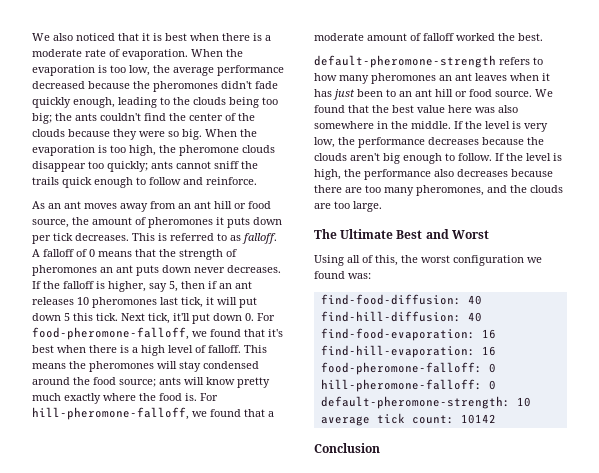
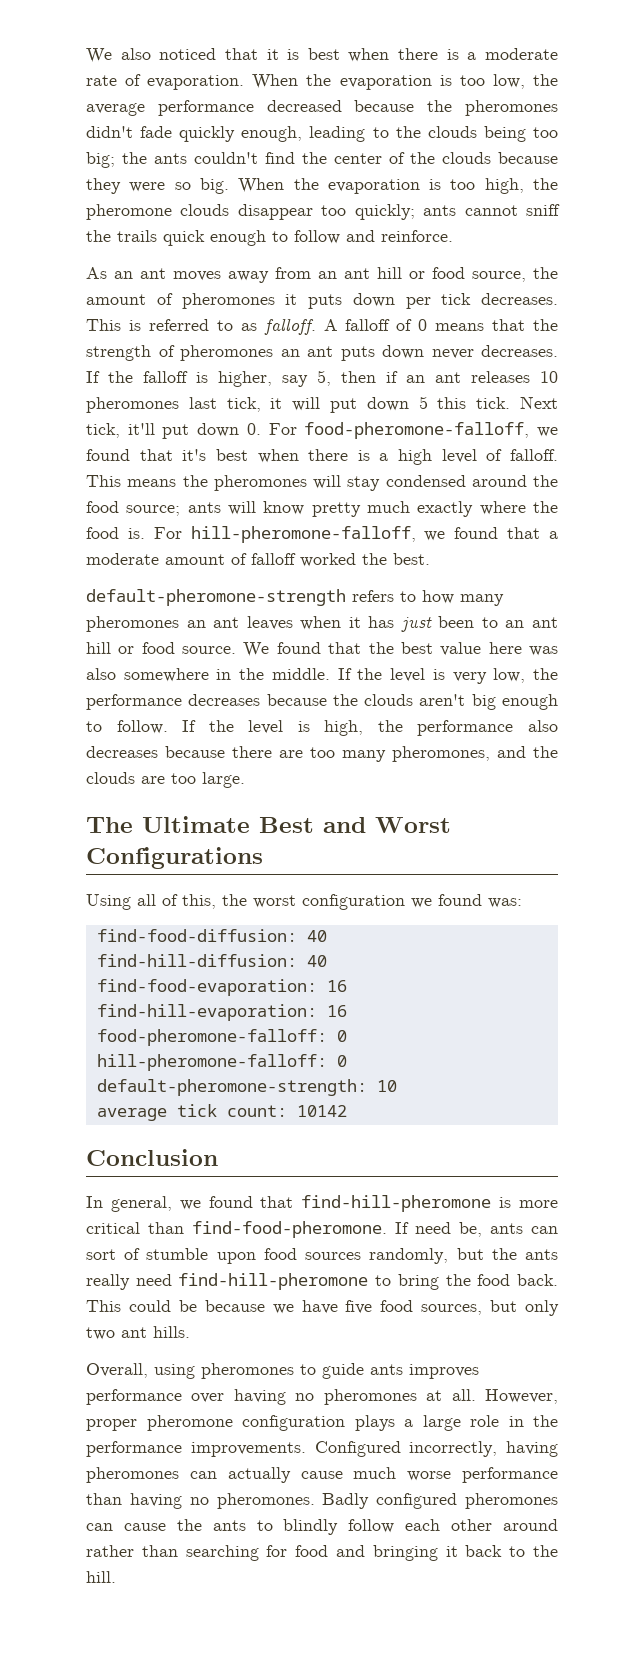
- The Ultimate Best and Worst
+ The Ultimate Best and Worst Configurations
+ In general, we found that find-hill-pheromone is more critical than find-food-pheromone. If need be, ants can sort of stumble upon food sources randomly, but the ants really need find-hill-pheromone to bring the food back. This could be because we have five food sources, but only two ant hills.
+ Overall, using pheromones to guide ants improves performance over having no pheromones at all. However, proper pheromone configuration plays a large role in the performance improvements. Configured incorrectly, having pheromones can actually cause much worse performance than having no pheromones. Badly configured pheromones can cause the ants to blindly follow each other around rather than searching for food and bringing it back to the hill.

